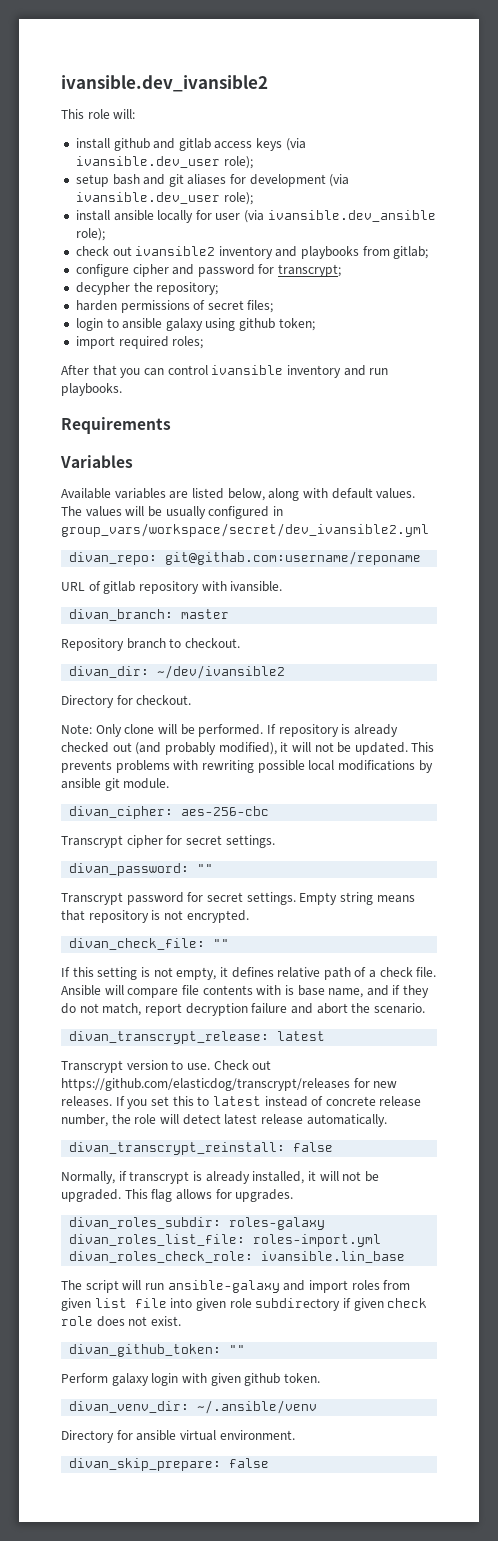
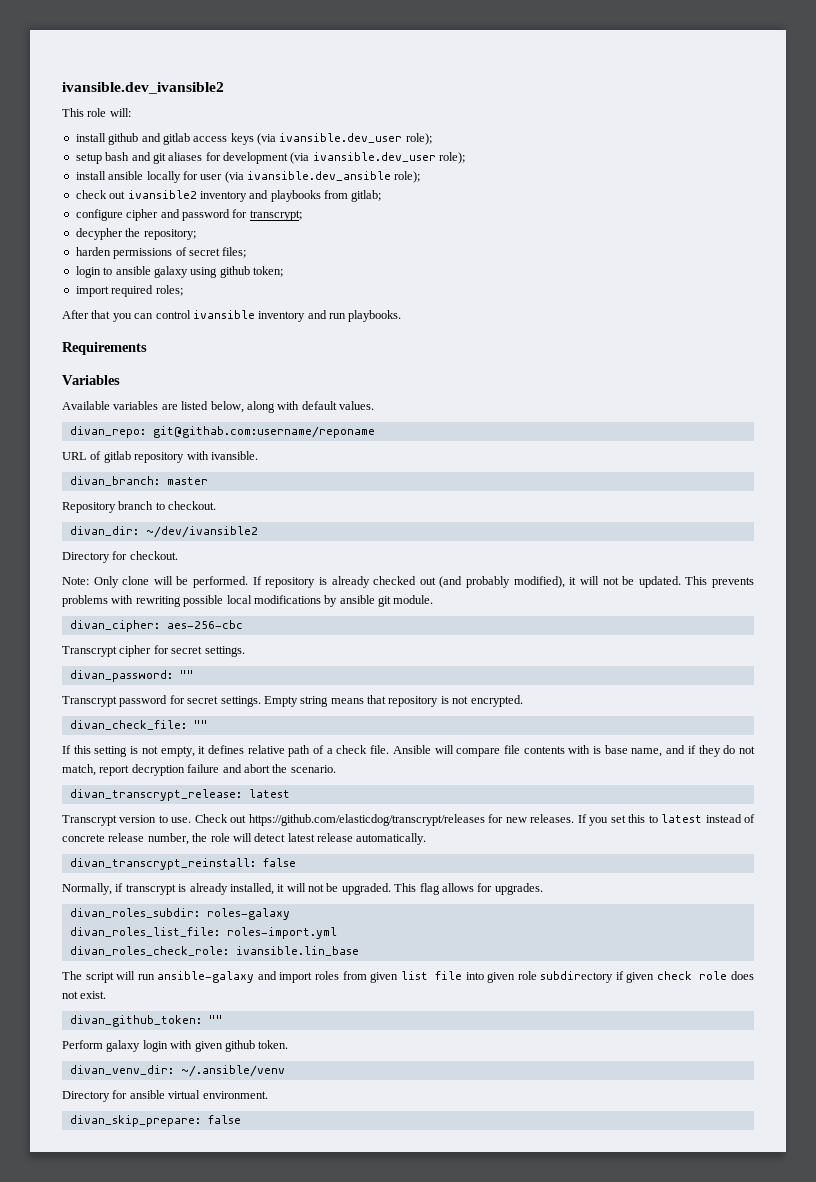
- The values will be usually configured in group_vars/workspace/secret/dev_ivansible2.yml

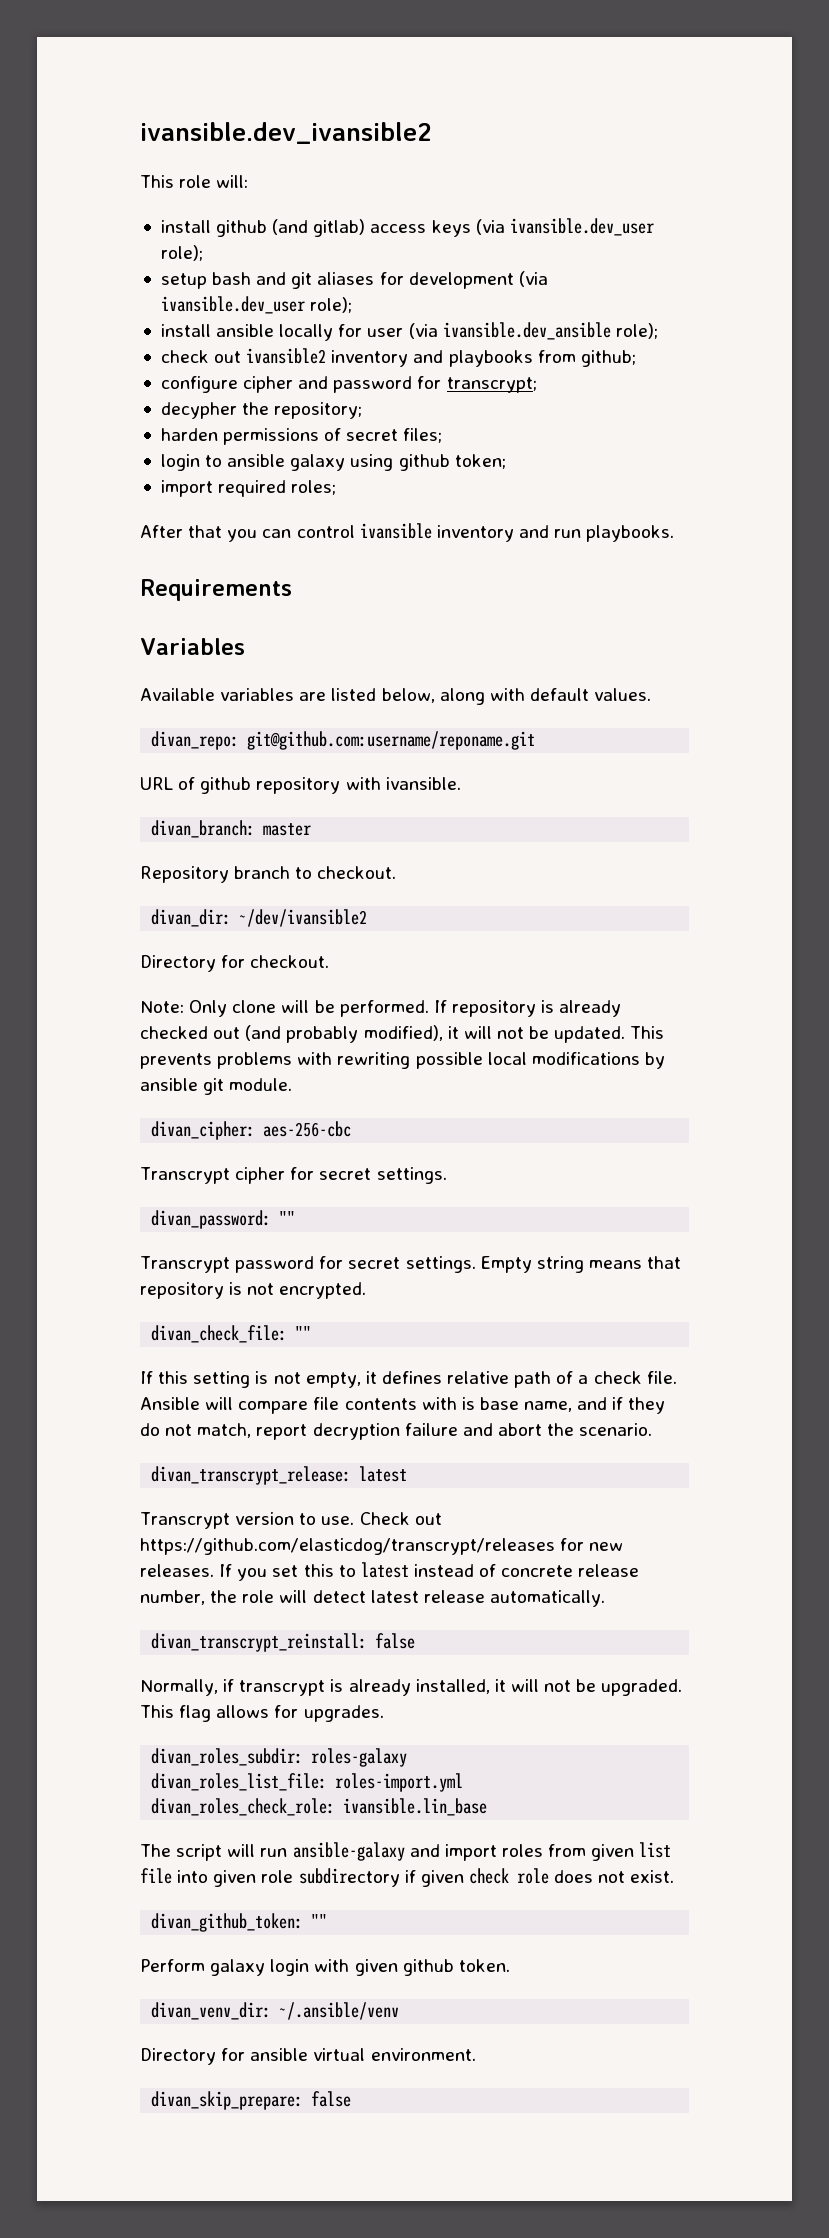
- install github and gitlab access keys (via ivansible.dev_user role);
+ install github (and gitlab) access keys (via ivansible.dev_user role);
- check out ivansible2 inventory and playbooks from gitlab;
+ check out ivansible2 inventory and playbooks from github;
- divan_repo: git@githab.com:username/reponame
+ divan_repo: git@github.com:username/reponame.git
- URL of gitlab repository with ivansible.
+ URL of github repository with ivansible.

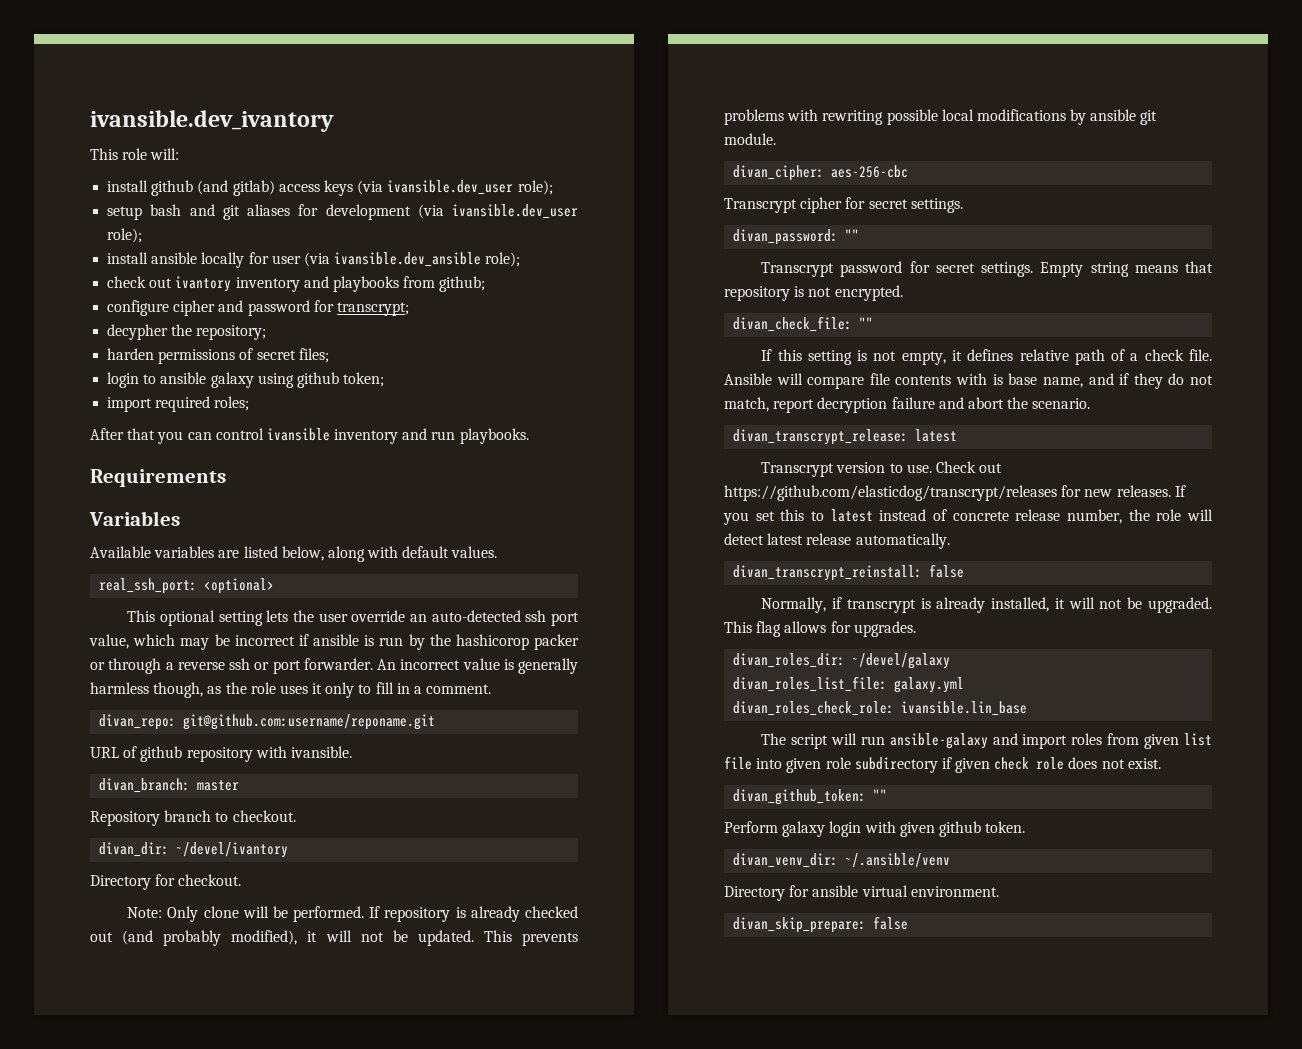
- ivansible.dev_ivansible2
+ ivansible.dev_ivantory
- check out ivansible2 inventory and playbooks from github;
+ check out ivantory inventory and playbooks from github;
+ real_ssh_port: <optional>
+ This optional setting lets the user override an auto-detected ssh port value, which may be incorrect if ansible is run by the hashicorop packer or through a reverse ssh or port forwarder. An incorrect value is generally harmless though, as the role uses it only to fill in a comment.
- divan_dir: ~/dev/ivansible2
+ divan_dir: ~/devel/ivantory
- divan_roles_subdir: roles-galaxy
+ divan_roles_dir: ~/devel/galaxy
- divan_roles_list_file: roles-import.yml
+ divan_roles_list_file: galaxy.yml

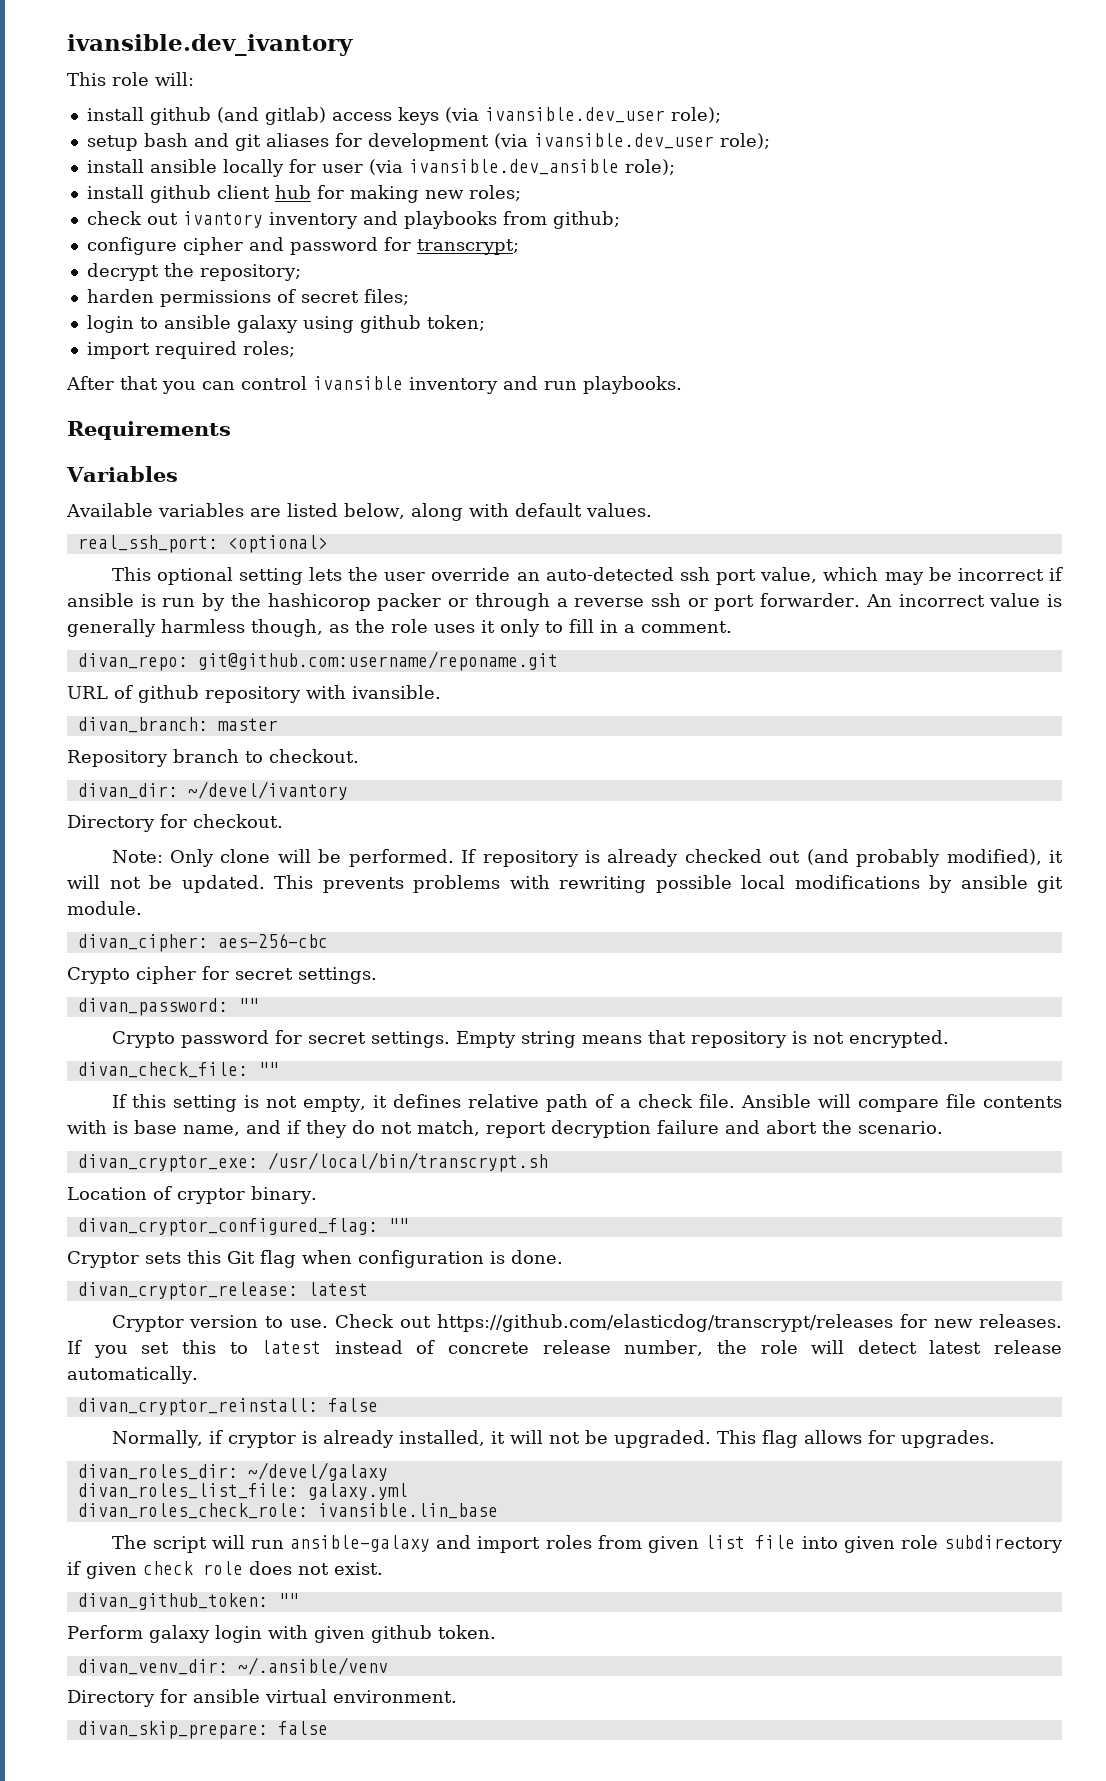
+ install github client hub for making new roles;
- decypher the repository;
+ decrypt the repository;
- Transcrypt cipher for secret settings.
+ Crypto cipher for secret settings.
- Transcrypt password for secret settings.
+ Crypto password for secret settings.
- divan_transcrypt_release: latest
+ divan_cryptor_exe: /usr/local/bin/transcrypt.sh
+ Location of cryptor binary.
+ divan_cryptor_configured_flag: ""
+ Cryptor sets this Git flag when configuration is done.
+ divan_cryptor_release: latest
- Transcrypt version to use.
+ Cryptor version to use.
- divan_transcrypt_reinstall: false
+ divan_cryptor_reinstall: false
- Normally, if transcrypt is already installed, it will not be upgraded.
+ Normally, if cryptor is already installed, it will not be upgraded.

